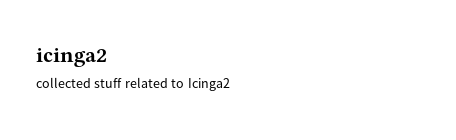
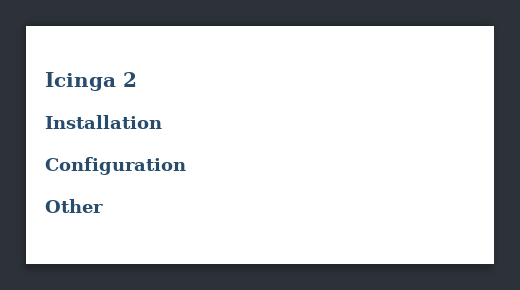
- icinga2
- collected stuff related to Icinga2
+ Icinga 2
+ Installation
+ Configuration
+ Other

